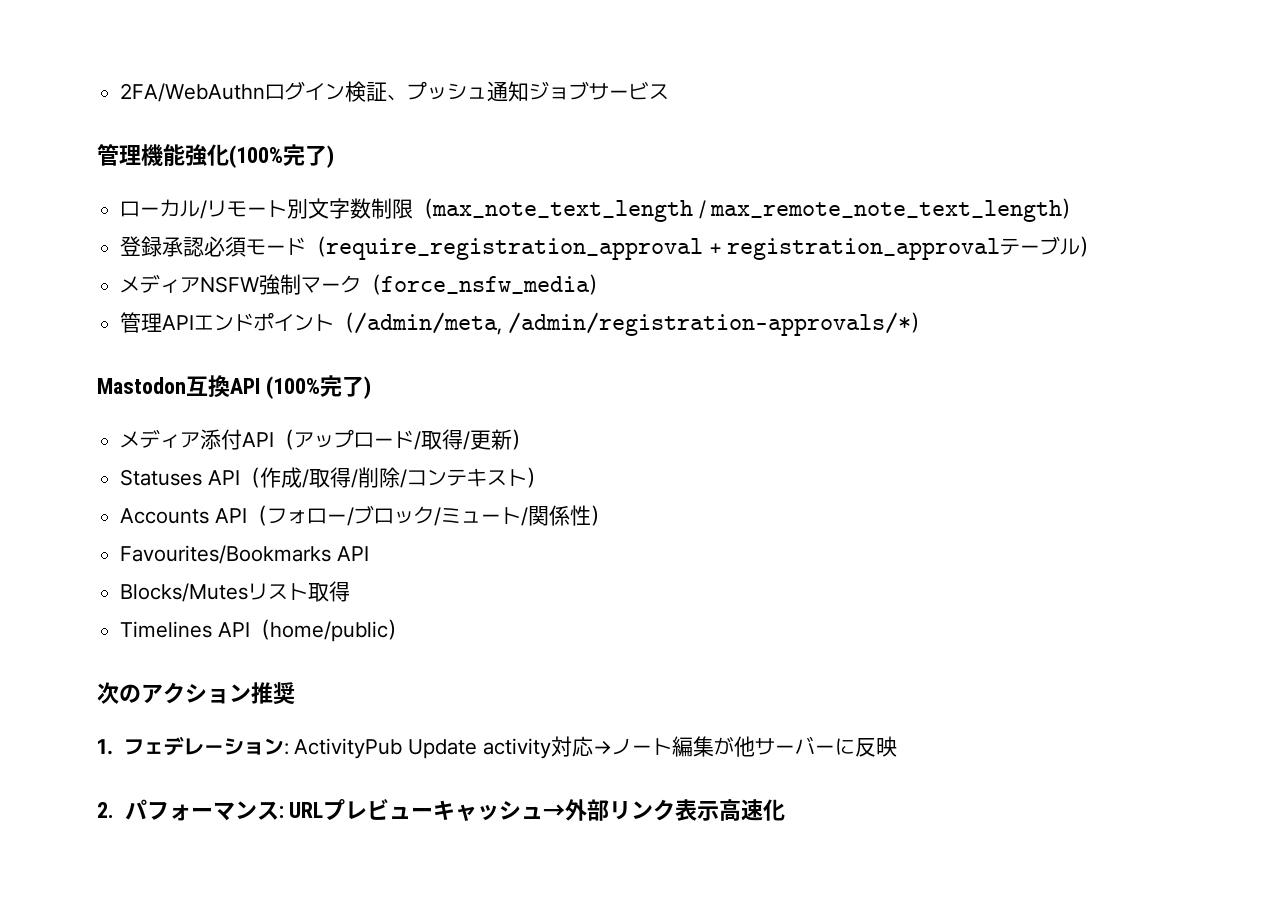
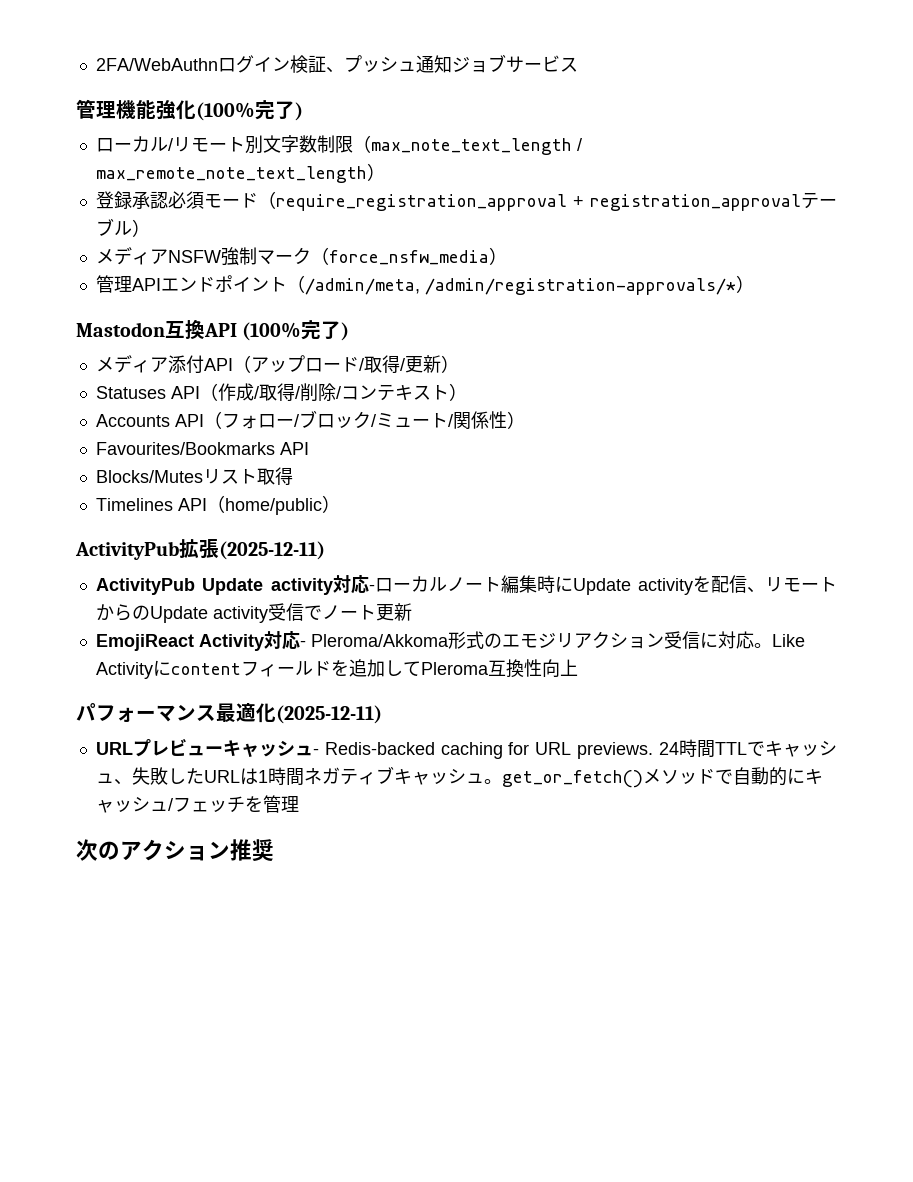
+ ActivityPub拡張(2025-12-11)
+ ActivityPub Update activity対応-ローカルノート編集時にUpdate activityを配信、リモートからのUpdate activity受信でノート更新
+ EmojiReact Activity対応- Pleroma/Akkoma形式のエモジリアクション受信に対応。Like Activityにcontentフィールドを追加してPleroma互換性向上
+ パフォーマンス最適化(2025-12-11)
+ URLプレビューキャッシュ- Redis-backed caching for URL previews. 24時間TTLでキャッシュ、失敗したURLは1時間ネガティブキャッシュ。get_or_fetch()メソッドで自動的にキャッシュ/フェッチを管理
  次のアクション推奨
- 1.フェデレーション: ActivityPub Update activity対応→ノート編集が他サーバーに反映
- 2.パフォーマンス: URLプレビューキャッシュ→外部リンク表示高速化

